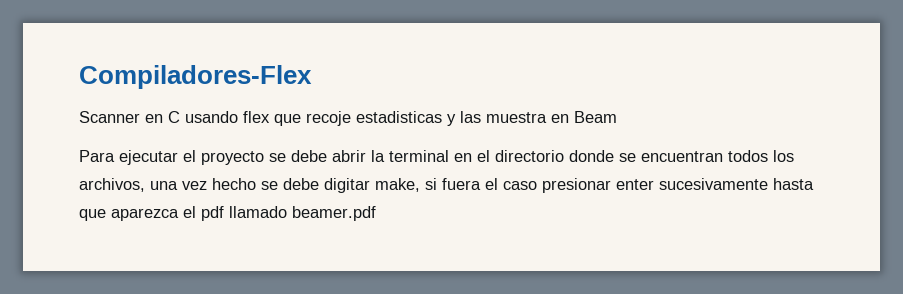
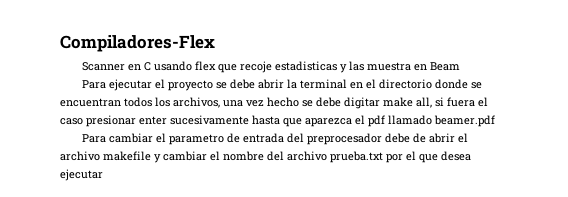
- Para ejecutar el proyecto se debe abrir la terminal en el directorio donde se encuentran todos los archivos, una vez hecho se debe digitar make, si fuera el caso presionar enter sucesivamente hasta que aparezca el pdf llamado beamer.pdf
+ Para ejecutar el proyecto se debe abrir la terminal en el directorio donde se encuentran todos los archivos, una vez hecho se debe digitar make all, si fuera el caso presionar enter sucesivamente hasta que aparezca el pdf llamado beamer.pdf
+ Para cambiar el parametro de entrada del preprocesador debe de abrir el archivo makefile y cambiar el nombre del archivo prueba.txt por el que desea ejecutar

